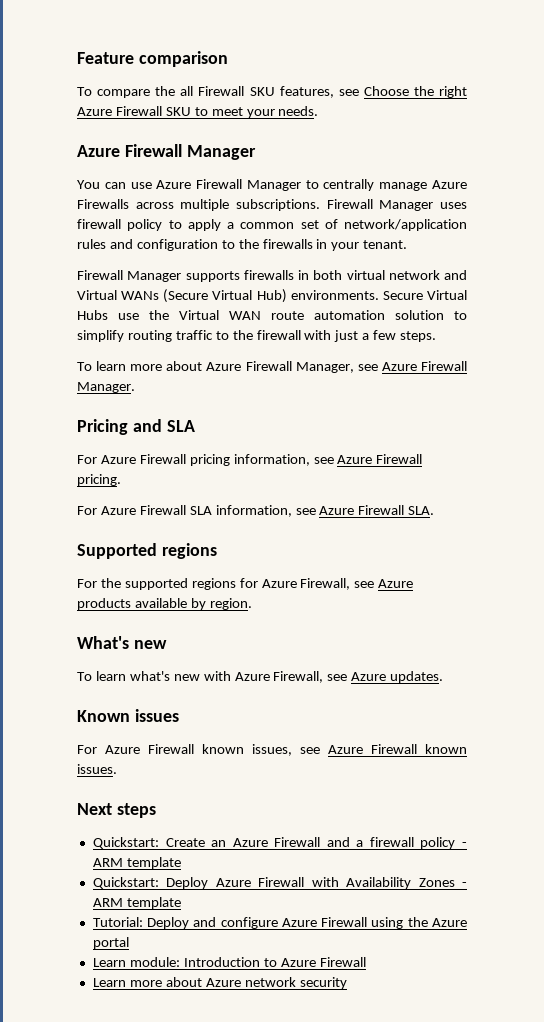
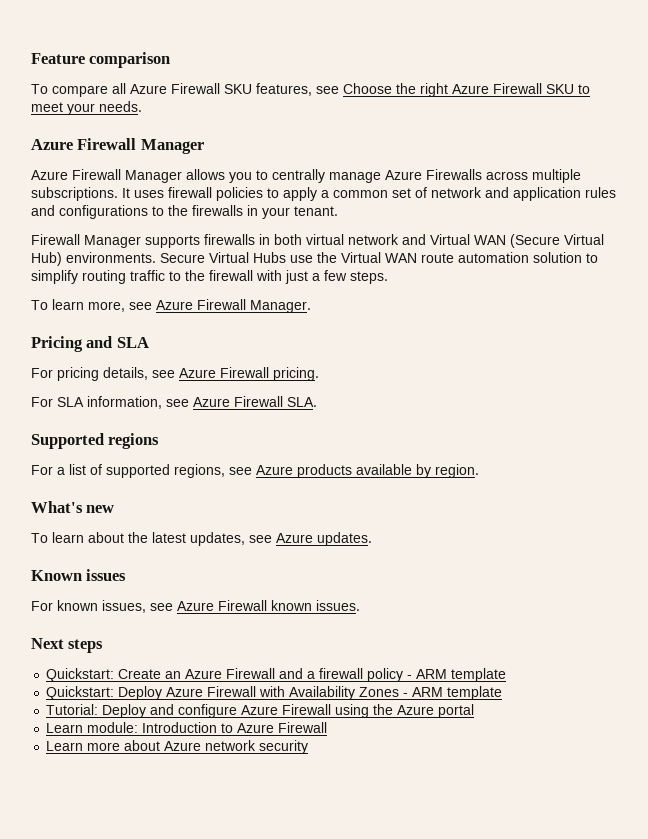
- To compare the all Firewall SKU features, see Choose the right Azure Firewall SKU to meet your needs.
+ To compare all Azure Firewall SKU features, see Choose the right Azure Firewall SKU to meet your needs.
- You can use Azure Firewall Manager to centrally manage Azure Firewalls across multiple subscriptions.
+ Azure Firewall Manager allows you to centrally manage Azure Firewalls across multiple subscriptions.
- Firewall Manager uses firewall policy to apply a common set of network/application rules and configuration to the firewalls in your tenant.
+ It uses firewall policies to apply a common set of network and application rules and configurations to the firewalls in your tenant.
- Firewall Manager supports firewalls in both virtual network and Virtual WANs (Secure Virtual Hub) environments.
+ Firewall Manager supports firewalls in both virtual network and Virtual WAN (Secure Virtual Hub) environments.
- To learn more about Azure Firewall Manager, see Azure Firewall Manager.
+ To learn more, see Azure Firewall Manager.
- For Azure Firewall pricing information, see Azure Firewall pricing.
+ For pricing details, see Azure Firewall pricing.
- For Azure Firewall SLA information, see Azure Firewall SLA.
+ For SLA information, see Azure Firewall SLA.
- For the supported regions for Azure Firewall, see Azure products available by region.
+ For a list of supported regions, see Azure products available by region.
- To learn what's new with Azure Firewall, see Azure updates.
+ To learn about the latest updates, see Azure updates.
- For Azure Firewall known issues, see Azure Firewall known issues.
+ For known issues, see Azure Firewall known issues.

